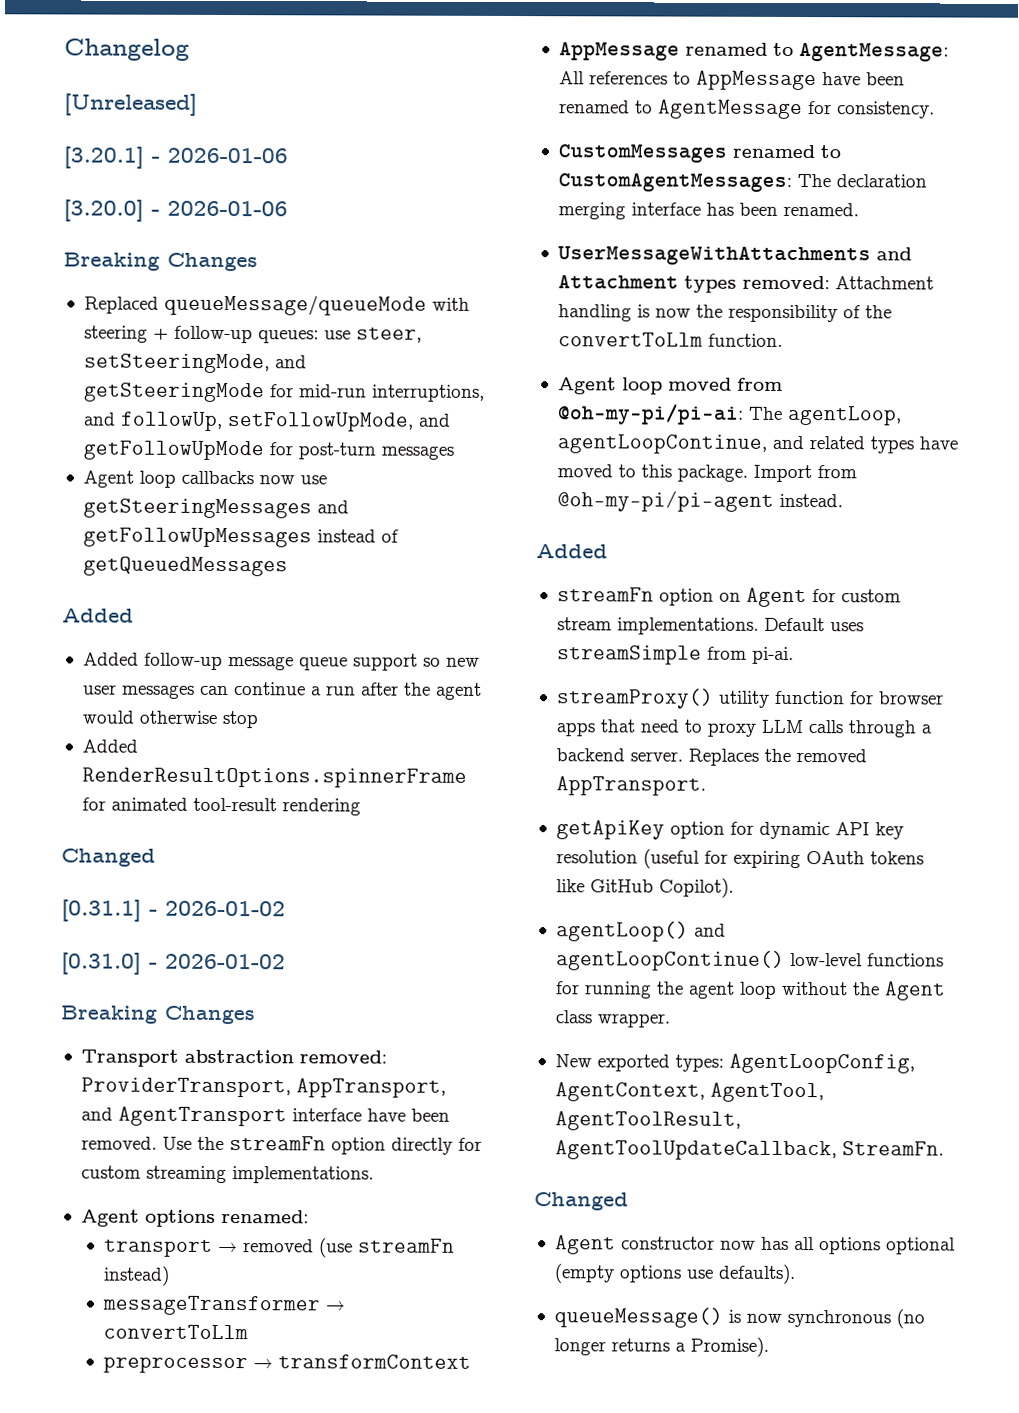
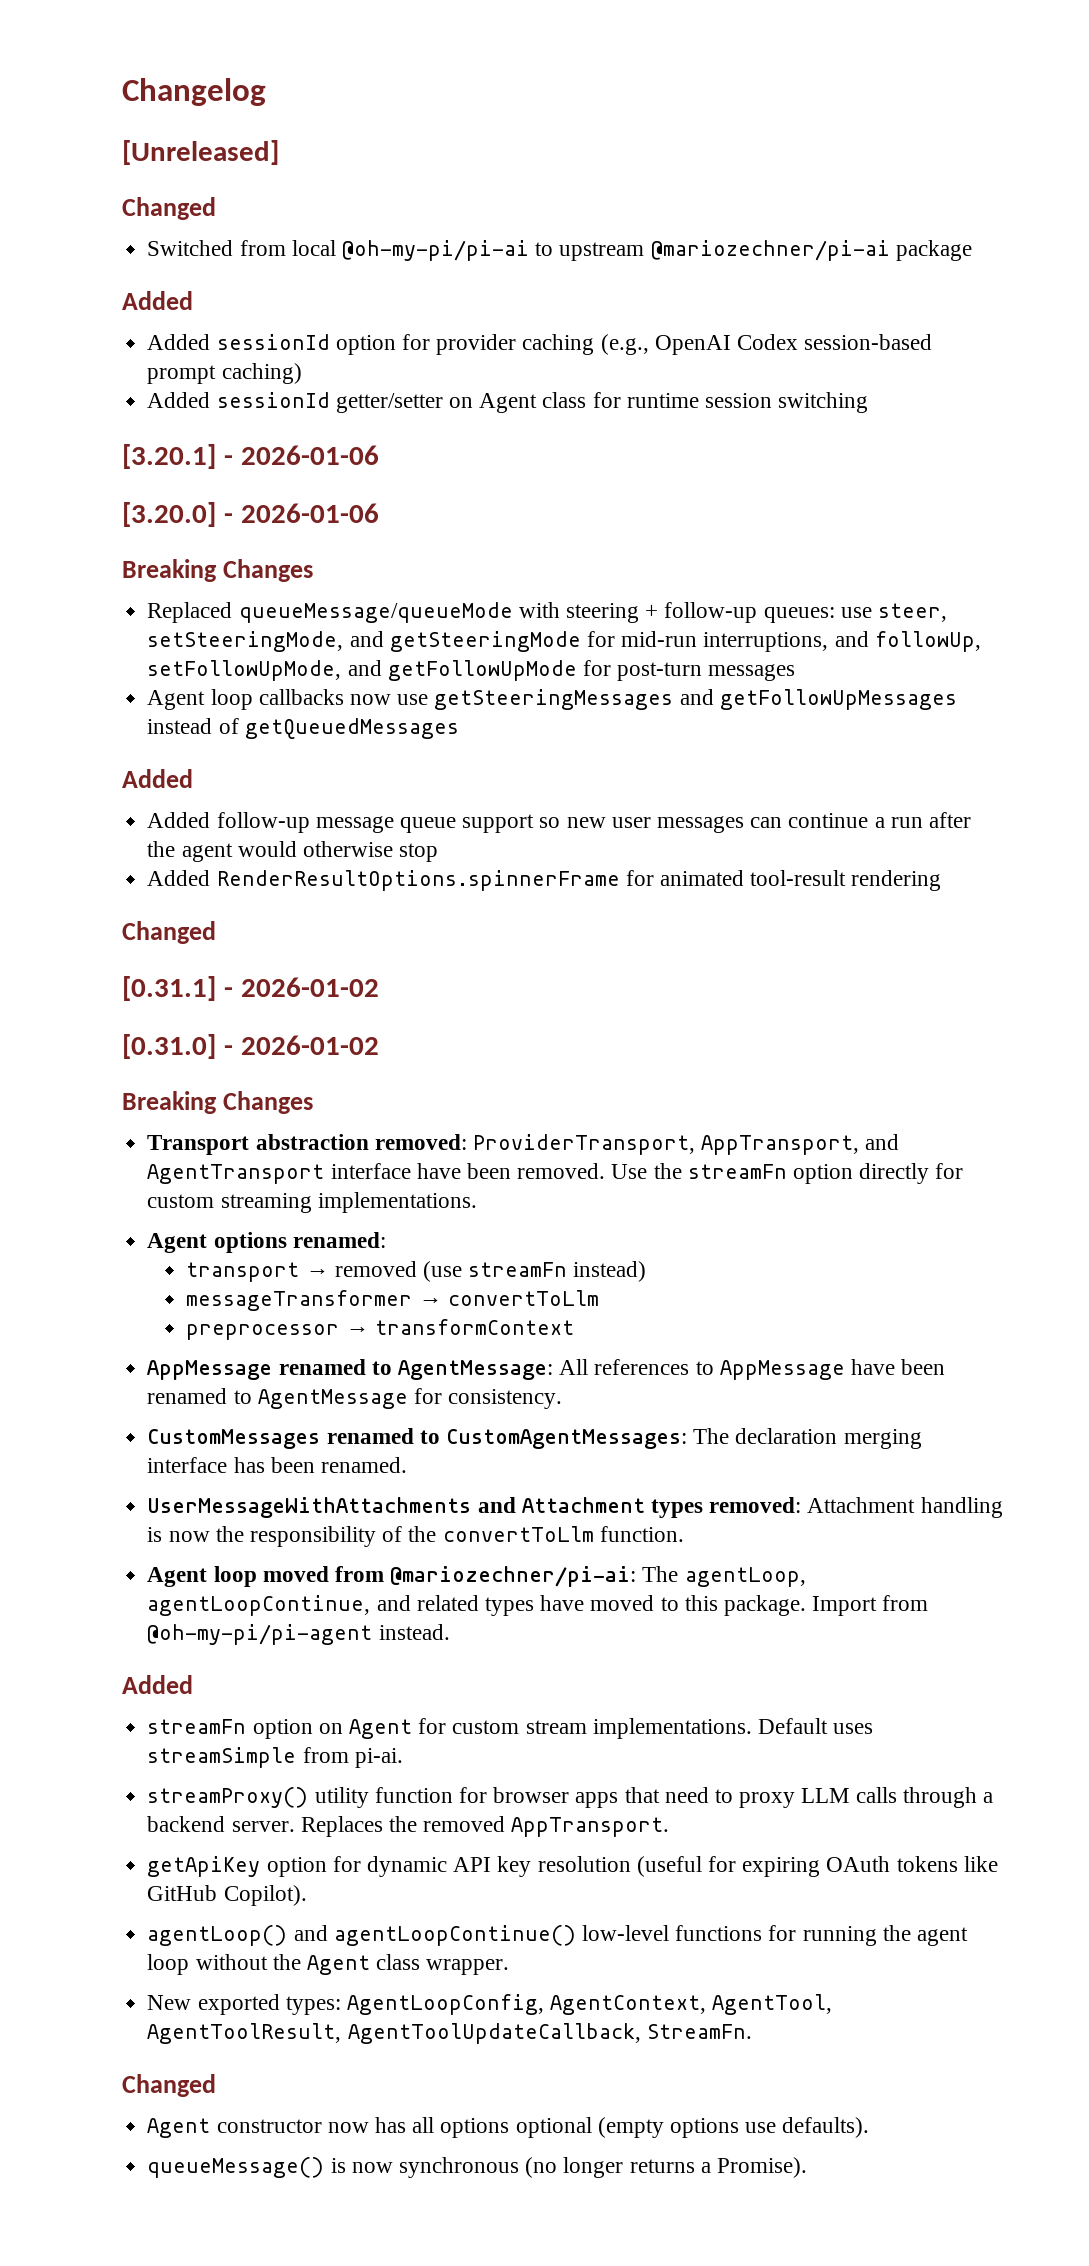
  [Unreleased]
+ Changed
+ Switched from local @oh-my-pi/pi-ai to upstream @mariozechner/pi-ai package
+ Added
+ Added sessionId option for provider caching (e.g., OpenAI Codex session-based prompt caching)
+ Added sessionId getter/setter on Agent class for runtime session switching
- Agent loop moved from @oh-my-pi/pi-ai: The agentLoop, agentLoopContinue, and related types have moved to this package.
+ Agent loop moved from @mariozechner/pi-ai: The agentLoop, agentLoopContinue, and related types have moved to this package.

